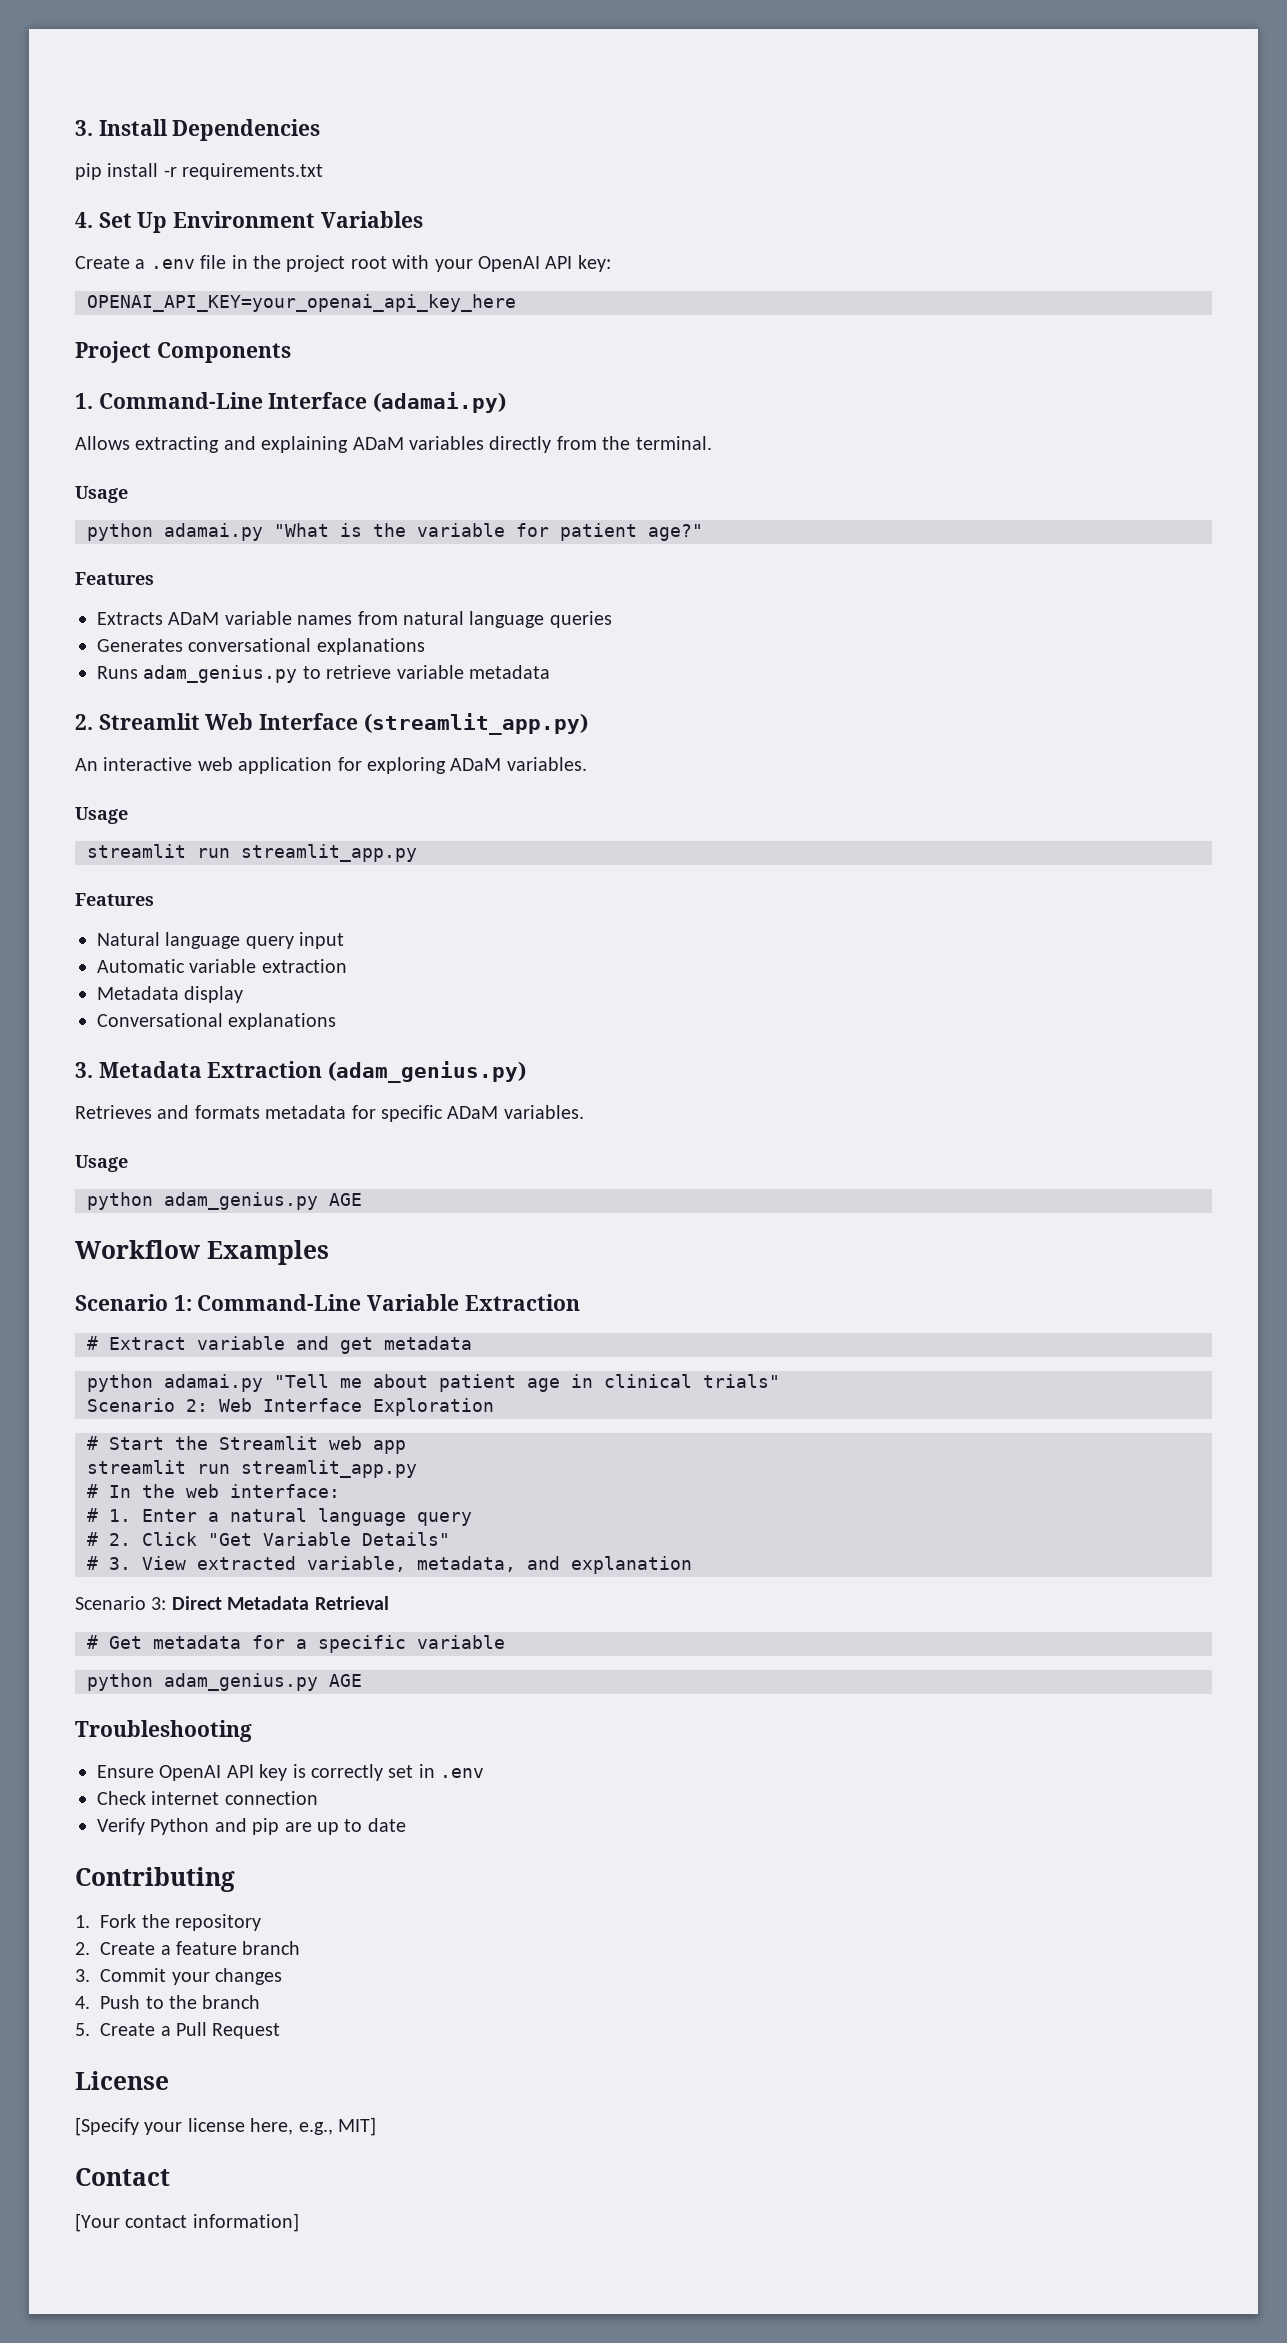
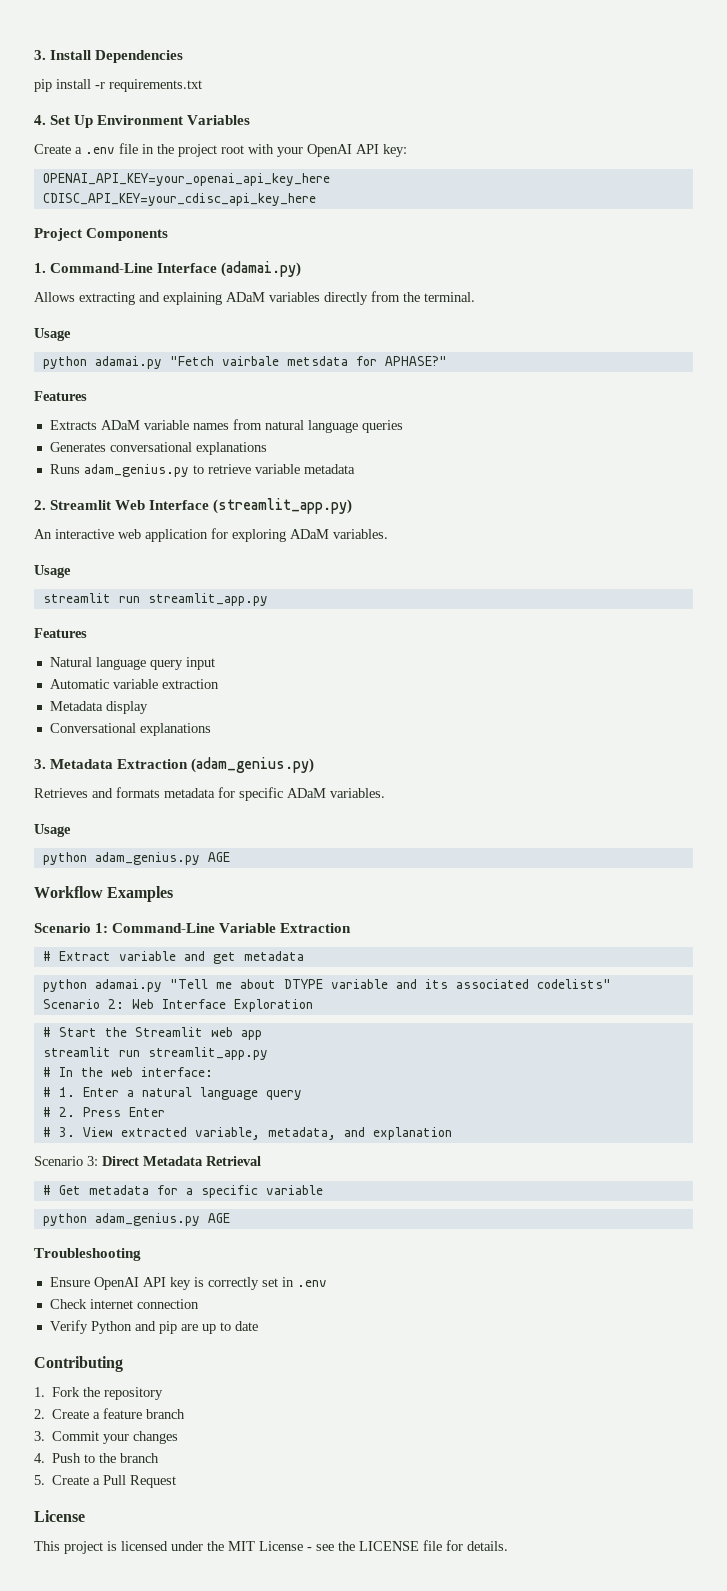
+ CDISC_API_KEY=your_cdisc_api_key_here
- python adamai.py "What is the variable for patient age?"
+ python adamai.py "Fetch vairbale metsdata for APHASE?"
- python adamai.py "Tell me about patient age in clinical trials"
+ python adamai.py "Tell me about DTYPE variable and its associated codelists"
- # 2. Click "Get Variable Details"
+ # 2. Press Enter
- [Specify your license here, e.g., MIT]
- Contact
- [Your contact information]
+ This project is licensed under the MIT License - see the LICENSE file for details.

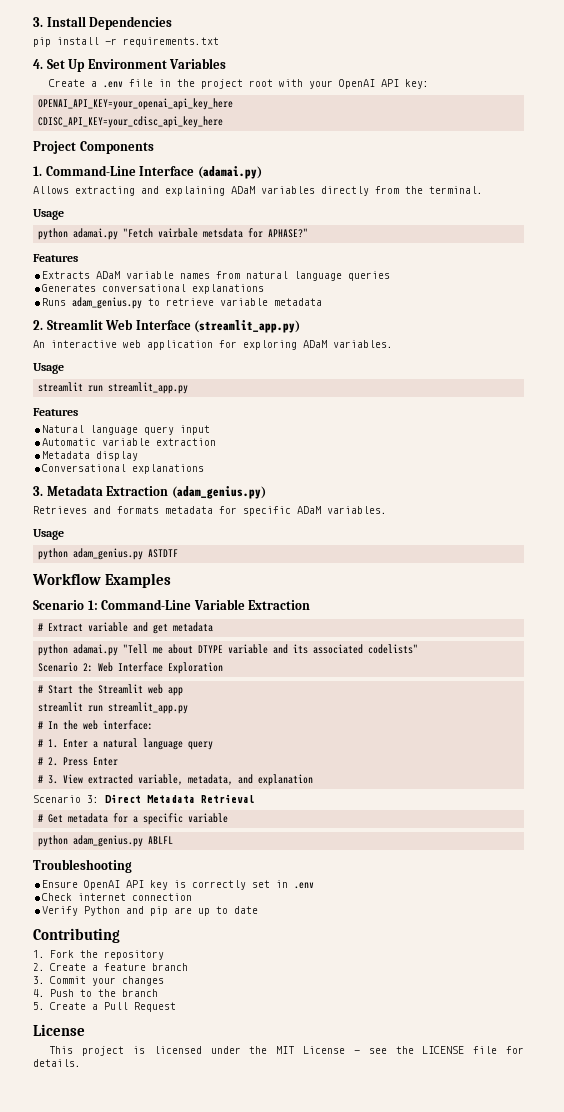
  Retrieves and formats metadata for specific ADaM variables.
  Usage
- python adam_genius.py AGE
+ python adam_genius.py ASTDTF
  # Get metadata for a specific variable
- python adam_genius.py AGE
+ python adam_genius.py ABLFL

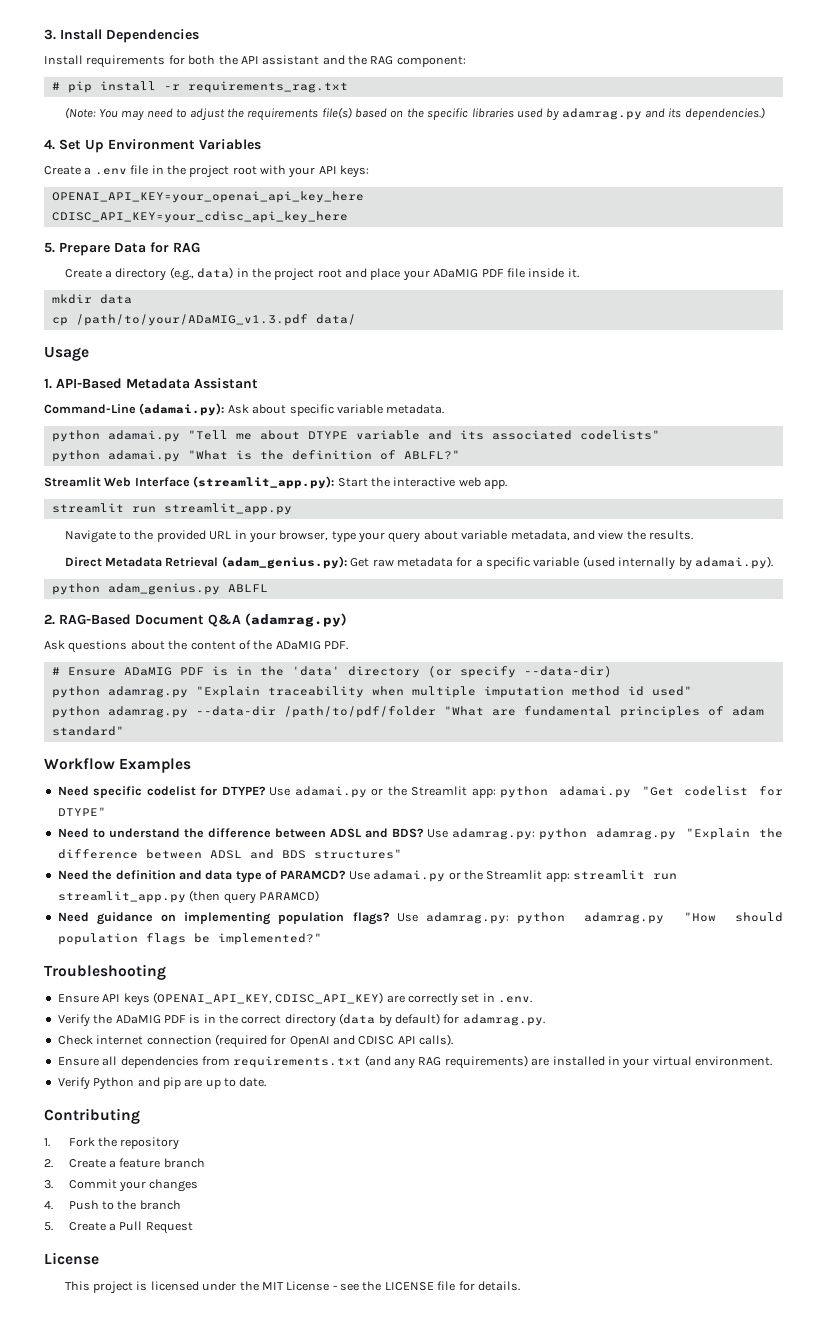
- pip install -r requirements.txt
+ Install requirements for both the API assistant and the RAG component:
+ # pip install -r requirements_rag.txt
+ (Note: You may need to adjust the requirements file(s) based on the specific libraries used by adamrag.py and its dependencies.)
- Create a .env file in the project root with your OpenAI API key:
+ Create a .env file in the project root with your API keys:
- Project Components
- 1. Command-Line Interface (adamai.py)
- Allows extracting and explaining ADaM variables directly from the terminal.
+ 5. Prepare Data for RAG
+ Create a directory (e.g., data) in the project root and place your ADaMIG PDF file inside it.
+ mkdir data
+ cp /path/to/your/ADaMIG_v1.3.pdf data/
  Usage
- python adamai.py "Fetch vairbale metsdata for APHASE?"
- Features
- Extracts ADaM variable names from natural language queries
- Generates conversational explanations
- Runs adam_genius.py to retrieve variable metadata
- 2. Streamlit Web Interface (streamlit_app.py)
- An interactive web application for exploring ADaM variables.
- Usage
- streamlit run streamlit_app.py
- Features
- Natural language query input
- Automatic variable extraction
- Metadata display
- Conversational explanations
- 3. Metadata Extraction (adam_genius.py)
- Retrieves and formats metadata for specific ADaM variables.
- Usage
- python adam_genius.py ASTDTF
- Workflow Examples
- Scenario 1: Command-Line Variable Extraction
- # Extract variable and get metadata
+ 1. API-Based Metadata Assistant
+ Command-Line (adamai.py): Ask about specific variable metadata.
- Scenario 2: Web Interface Exploration
- # Start the Streamlit web app
+ python adamai.py "What is the definition of ABLFL?"
+ Streamlit Web Interface (streamlit_app.py): Start the interactive web app.
  streamlit run streamlit_app.py
- # In the web interface:
- # 1. Enter a natural language query
- # 2. Press Enter
- # 3. View extracted variable, metadata, and explanation
- Scenario 3: Direct Metadata Retrieval
- # Get metadata for a specific variable
+ Navigate to the provided URL in your browser, type your query about variable metadata, and view the results.
+ Direct Metadata Retrieval (adam_genius.py): Get raw metadata for a specific variable (used internally by adamai.py).
+ 2. RAG-Based Document Q&A (adamrag.py)
+ Ask questions about the content of the ADaMIG PDF.
+ # Ensure ADaMIG PDF is in the 'data' directory (or specify --data-dir)
+ python adamrag.py "Explain traceability when multiple imputation method id used"
+ python adamrag.py --data-dir /path/to/pdf/folder "What are fundamental principles of adam standard"
+ Workflow Examples
+ Need specific codelist for DTYPE? Use adamai.py or the Streamlit app: python adamai.py "Get codelist for DTYPE"
+ Need to understand the difference between ADSL and BDS? Use adamrag.py: python adamrag.py "Explain the difference between ADSL and BDS structures"
+ Need the definition and data type of PARAMCD? Use adamai.py or the Streamlit app: streamlit run streamlit_app.py (then query PARAMCD)
+ Need guidance on implementing population flags? Use adamrag.py: python adamrag.py "How should population flags be implemented?"
  Troubleshooting
- Ensure OpenAI API key is correctly set in .env
- Check internet connection
+ Ensure API keys (OPENAI_API_KEY, CDISC_API_KEY) are correctly set in .env.
+ Verify the ADaMIG PDF is in the correct directory (data by default) for adamrag.py.
+ Check internet connection (required for OpenAI and CDISC API calls).
+ Ensure all dependencies from requirements.txt (and any RAG requirements) are installed in your virtual environment.
- Verify Python and pip are up to date
+ Verify Python and pip are up to date.

